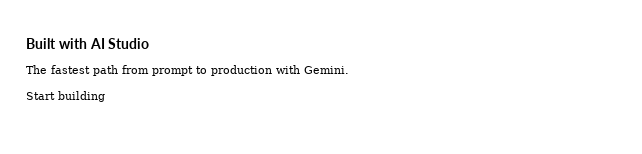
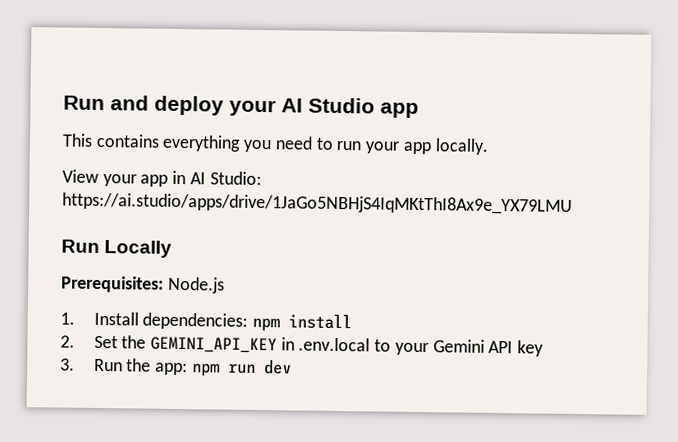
- Built with AI Studio
- The fastest path from prompt to production with Gemini.
- Start building
+ Run and deploy your AI Studio app
+ This contains everything you need to run your app locally.
+ View your app in AI Studio: https://ai.studio/apps/drive/1JaGo5NBHjS4IqMKtThI8Ax9e_YX79LMU
+ Run Locally
+ Prerequisites: Node.js
+ 1. Install dependencies: npm install
+ 2. Set the GEMINI_API_KEY in .env.local to your Gemini API key
+ 3. Run the app: npm run dev

